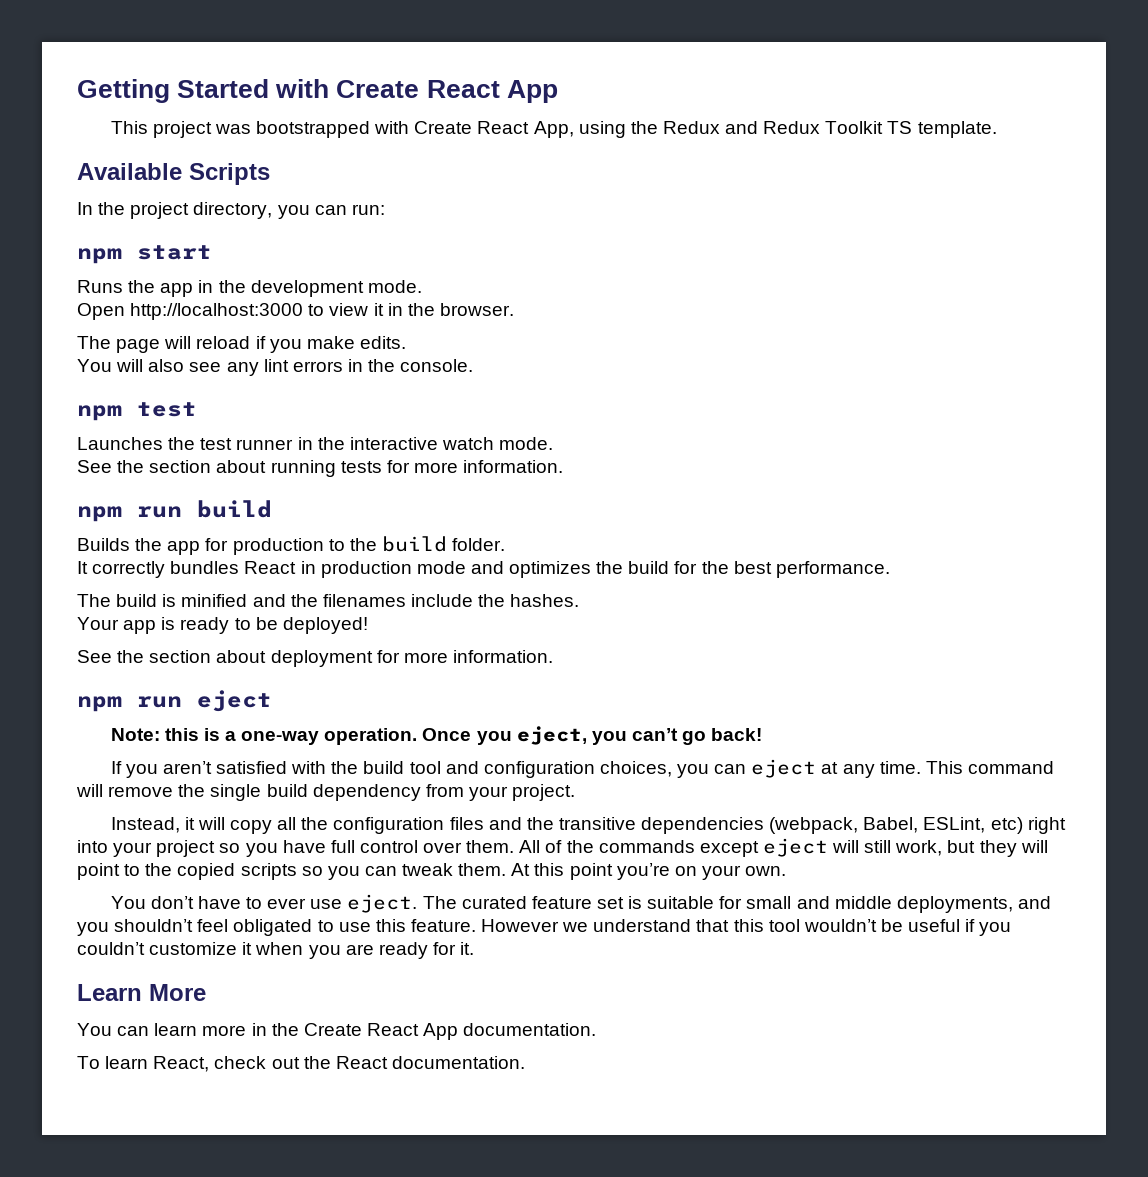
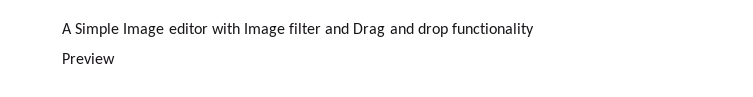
- Getting Started with Create React App
- This project was bootstrapped with Create React App, using the Redux and Redux Toolkit TS template.
- Available Scripts
- In the project directory, you can run:
- npm start
- Runs the app in the development mode.
- Open http://localhost:3000 to view it in the browser.
- The page will reload if you make edits.
- You will also see any lint errors in the console.
- npm test
- Launches the test runner in the interactive watch mode.
- See the section about running tests for more information.
- npm run build
- Builds the app for production to the build folder.
- It correctly bundles React in production mode and optimizes the build for the best performance.
- The build is minified and the filenames include the hashes.
- Your app is ready to be deployed!
- See the section about deployment for more information.
- npm run eject
- Note: this is a one-way operation. Once you eject, you can’t go back!
- If you aren’t satisfied with the build tool and configuration choices, you can eject at any time. This command will remove the single build dependency from your project.
- Instead, it will copy all the configuration files and the transitive dependencies (webpack, Babel, ESLint, etc) right into your project so you have full control over them. All of the commands except eject will still work, but they will point to the copied scripts so you can tweak them. At this point you’re on your own.
- You don’t have to ever use eject. The curated feature set is suitable for small and middle deployments, and you shouldn’t feel obligated to use this feature. However we understand that this tool wouldn’t be useful if you couldn’t customize it when you are ready for it.
- Learn More
- You can learn more in the Create React App documentation.
- To learn React, check out the React documentation.
+ A Simple Image editor with Image filter and Drag and drop functionality
+ Preview

